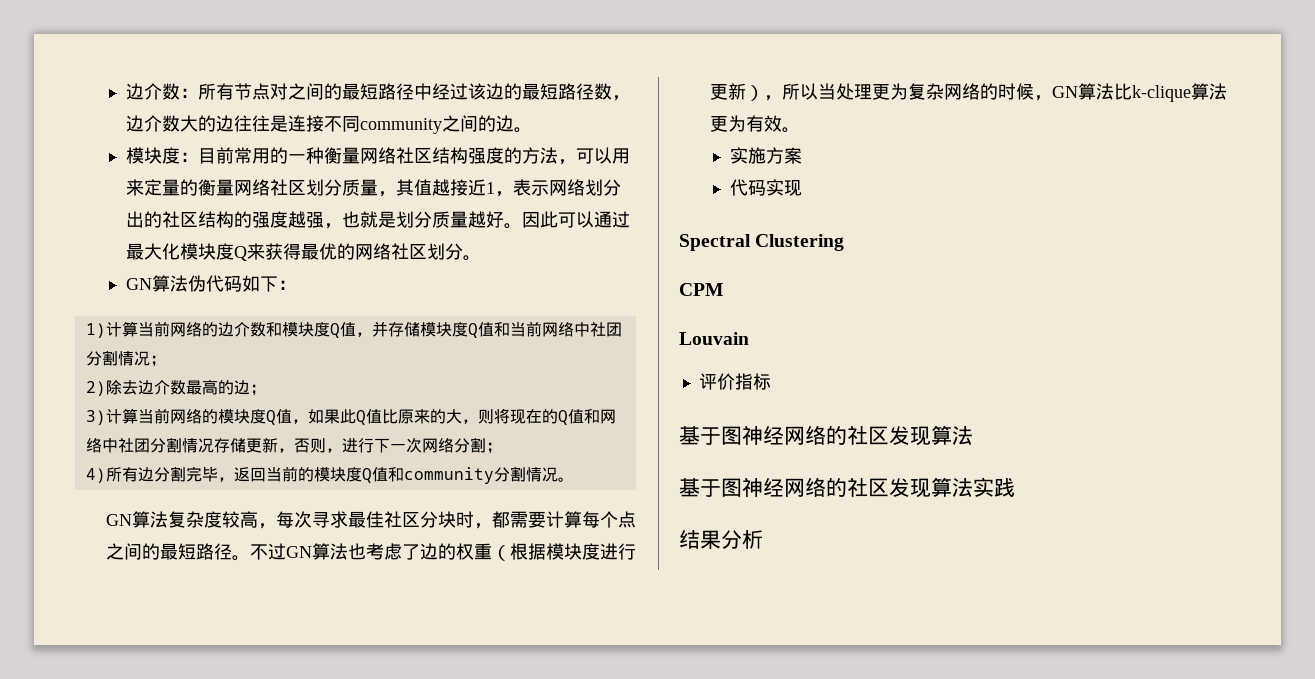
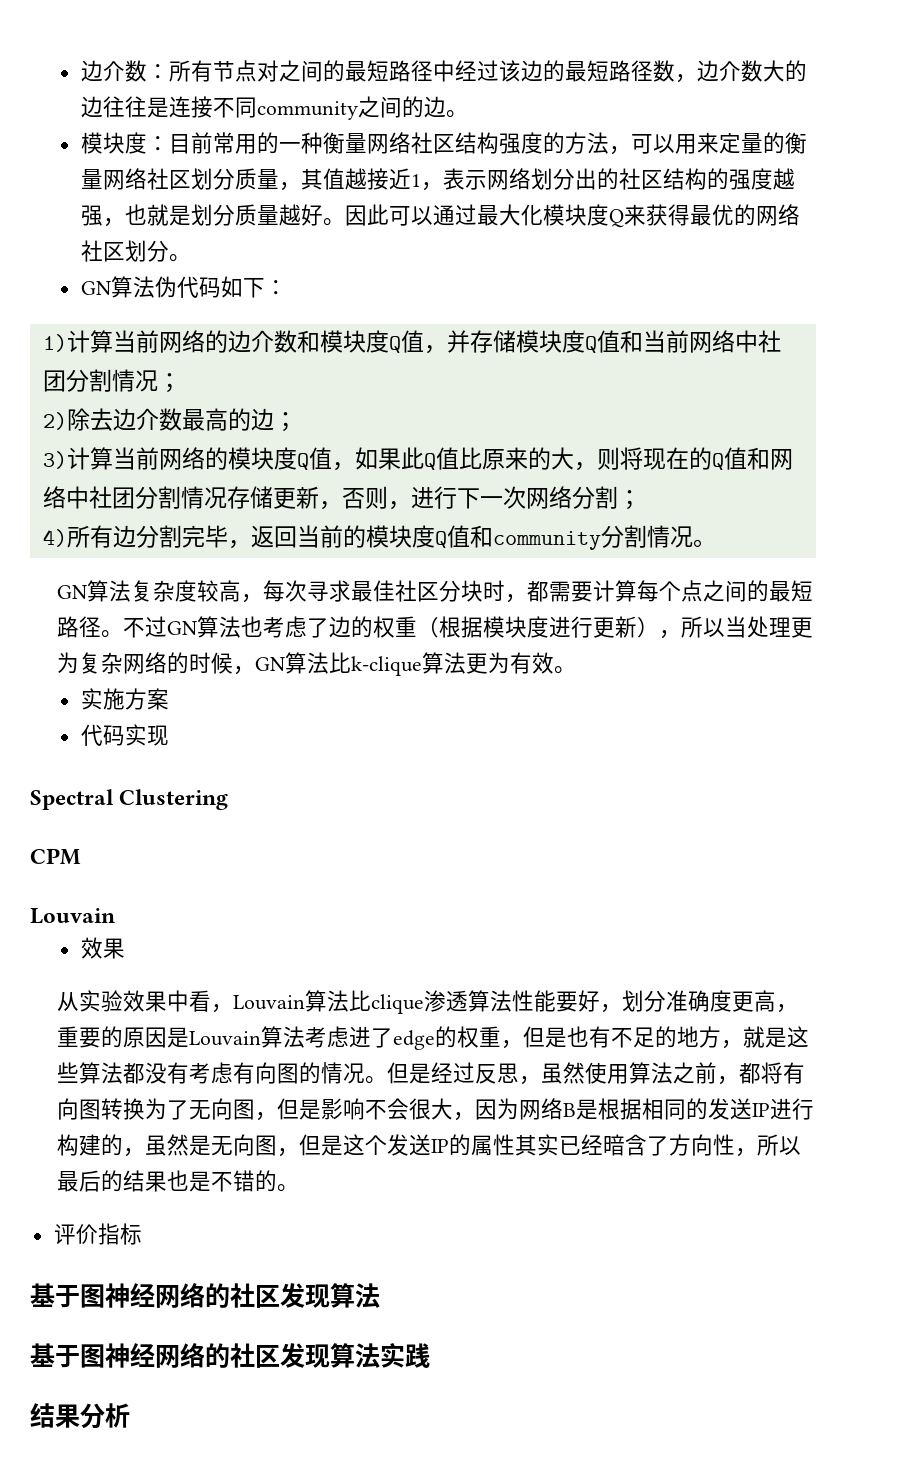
  CPM
  Louvain
+ 效果
+ 从实验效果中看，Louvain算法比clique渗透算法性能要好，划分准确度更高，重要的原因是Louvain算法考虑进了edge的权重，但是也有不足的地方，就是这些算法都没有考虑有向图的情况。但是经过反思，虽然使用算法之前，都将有向图转换为了无向图，但是影响不会很大，因为网络B是根据相同的发送IP进行构建的，虽然是无向图，但是这个发送IP的属性其实已经暗含了方向性，所以最后的结果也是不错的。

